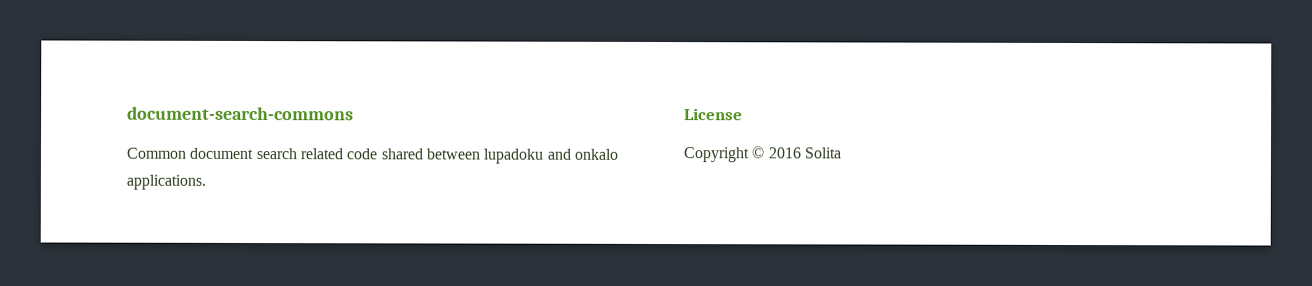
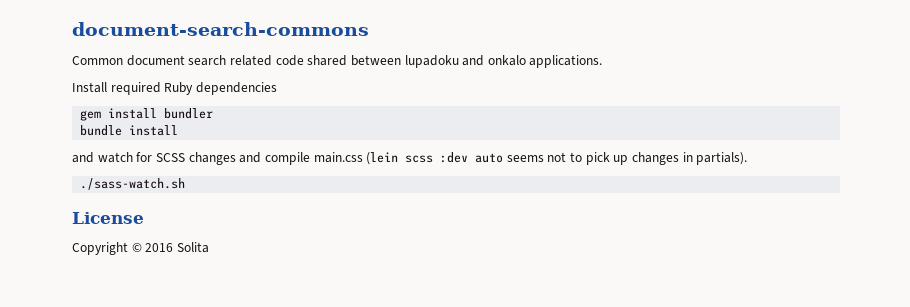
+ Install required Ruby dependencies
+ gem install bundler
+ bundle install
+ and watch for SCSS changes and compile main.css (lein scss :dev auto seems not to pick up changes in partials).
+ ./sass-watch.sh

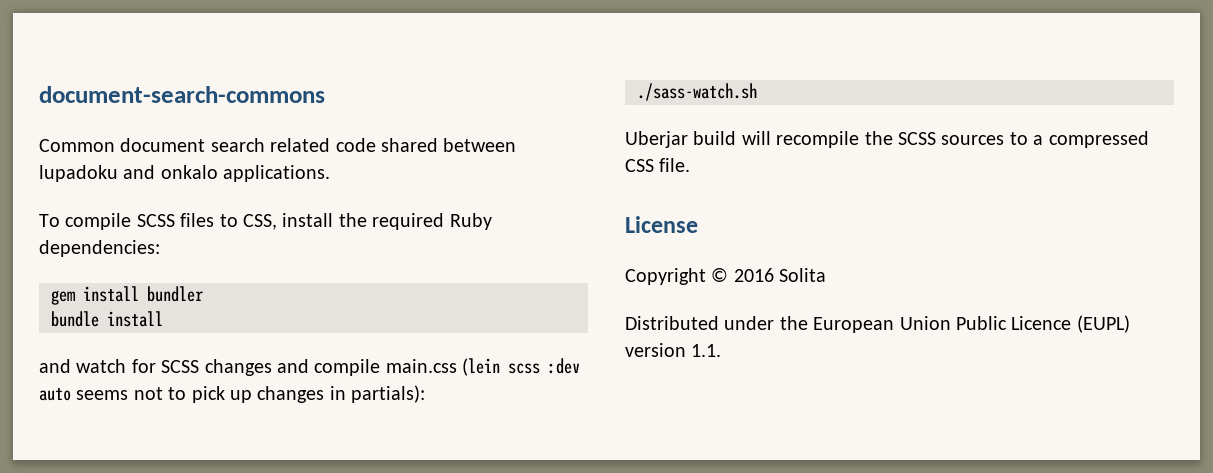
- Install required Ruby dependencies
+ To compile SCSS files to CSS, install the required Ruby dependencies:
- and watch for SCSS changes and compile main.css (lein scss :dev auto seems not to pick up changes in partials).
+ and watch for SCSS changes and compile main.css (lein scss :dev auto seems not to pick up changes in partials):
+ Uberjar build will recompile the SCSS sources to a compressed CSS file.
+ Distributed under the European Union Public Licence (EUPL) version 1.1.

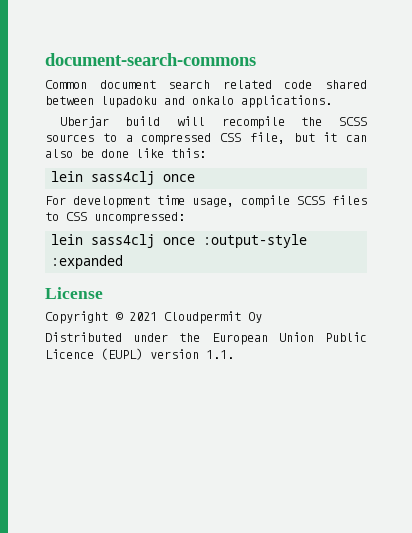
- To compile SCSS files to CSS, install the required Ruby dependencies:
- gem install bundler
- bundle install
- and watch for SCSS changes and compile main.css (lein scss :dev auto seems not to pick up changes in partials):
- ./sass-watch.sh
- Uberjar build will recompile the SCSS sources to a compressed CSS file.
+ Uberjar build will recompile the SCSS sources to a compressed CSS file, but it can also be done like this:
+ lein sass4clj once
+ For development time usage, compile SCSS files to CSS uncompressed:
+ lein sass4clj once :output-style :expanded
- Copyright © 2016 Solita
+ Copyright © 2021 Cloudpermit Oy

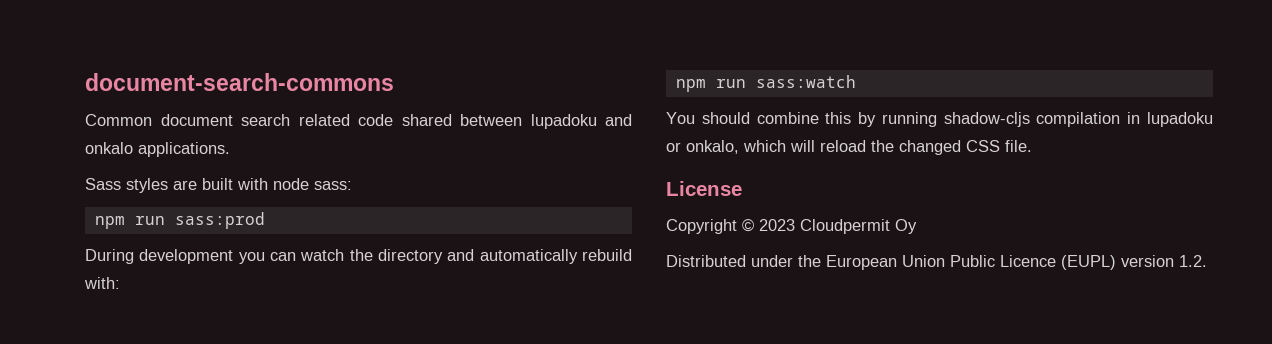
- Uberjar build will recompile the SCSS sources to a compressed CSS file, but it can also be done like this:
- lein sass4clj once
- For development time usage, compile SCSS files to CSS uncompressed:
- lein sass4clj once :output-style :expanded
+ Sass styles are built with node sass:
+ npm run sass:prod
+ During development you can watch the directory and automatically rebuild with:
+ npm run sass:watch
+ You should combine this by running shadow-cljs compilation in lupadoku or onkalo, which will reload the changed CSS file.
- Copyright © 2021 Cloudpermit Oy
+ Copyright © 2023 Cloudpermit Oy
- Distributed under the European Union Public Licence (EUPL) version 1.1.
+ Distributed under the European Union Public Licence (EUPL) version 1.2.

